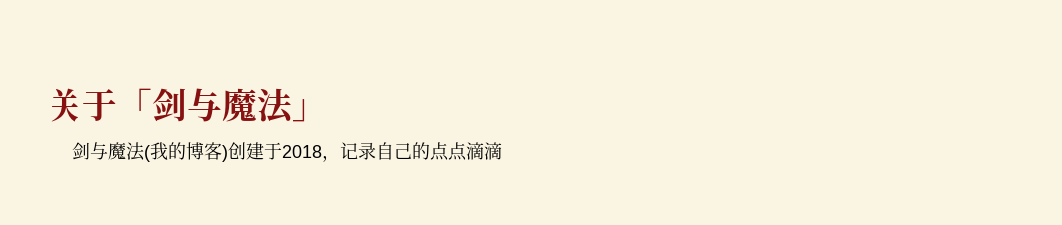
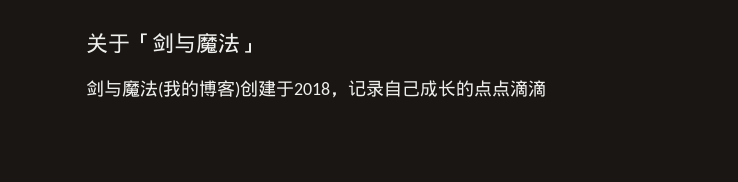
- 剑与魔法(我的博客)创建于2018，记录自己的点点滴滴
+ 剑与魔法(我的博客)创建于2018，记录自己成长的点点滴滴

